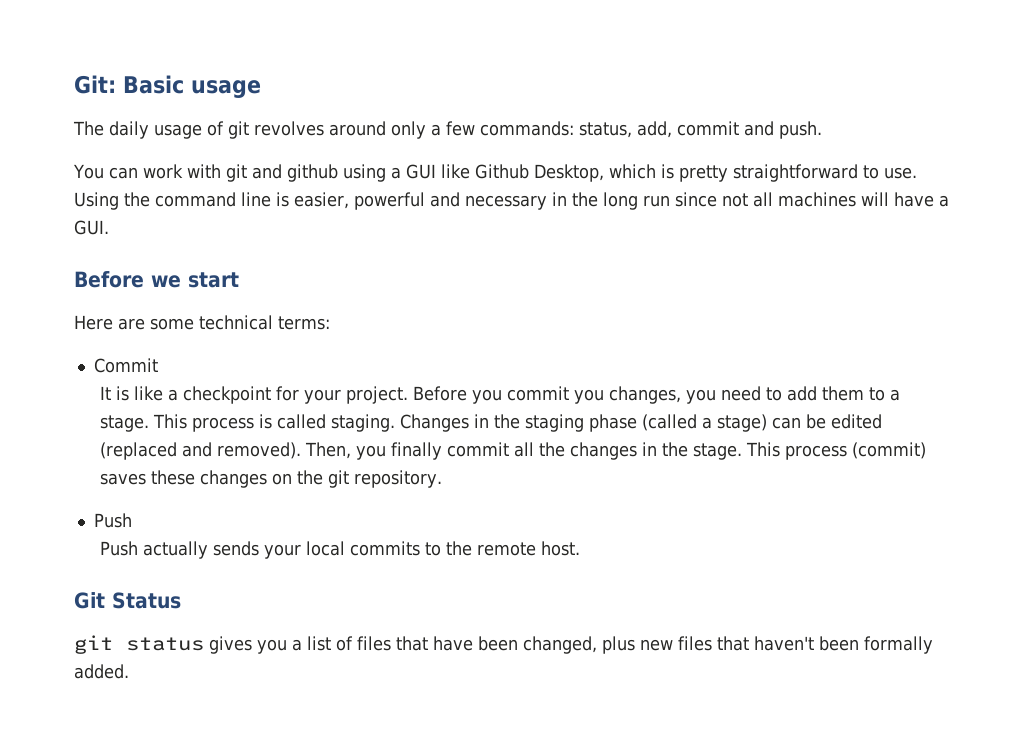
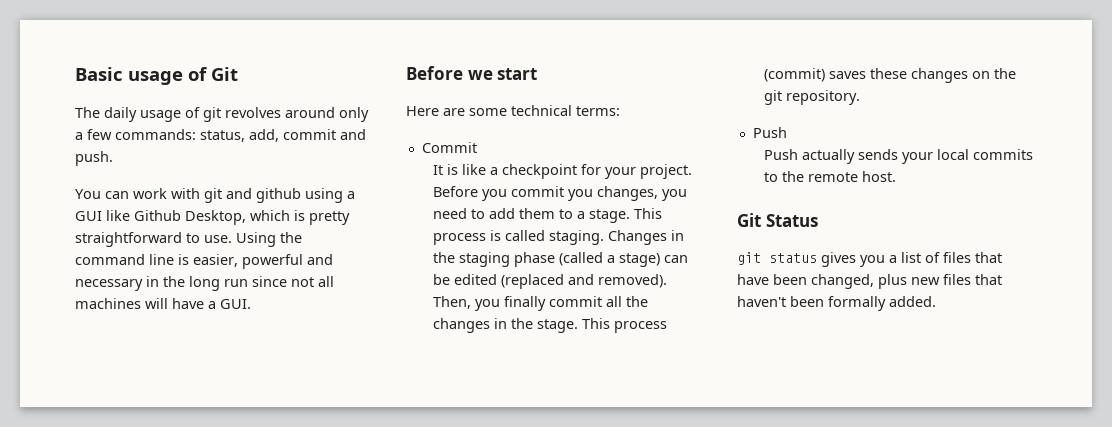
- Git: Basic usage
+ Basic usage of Git

